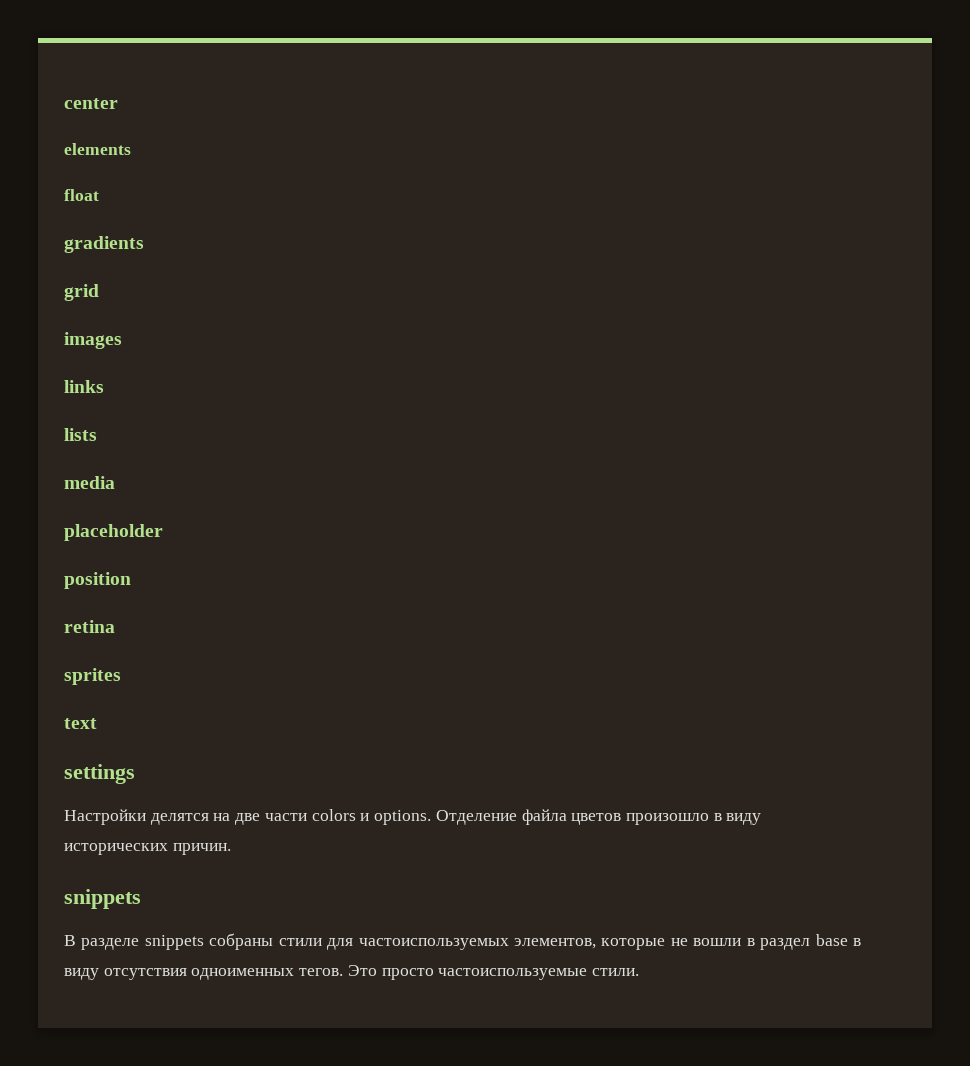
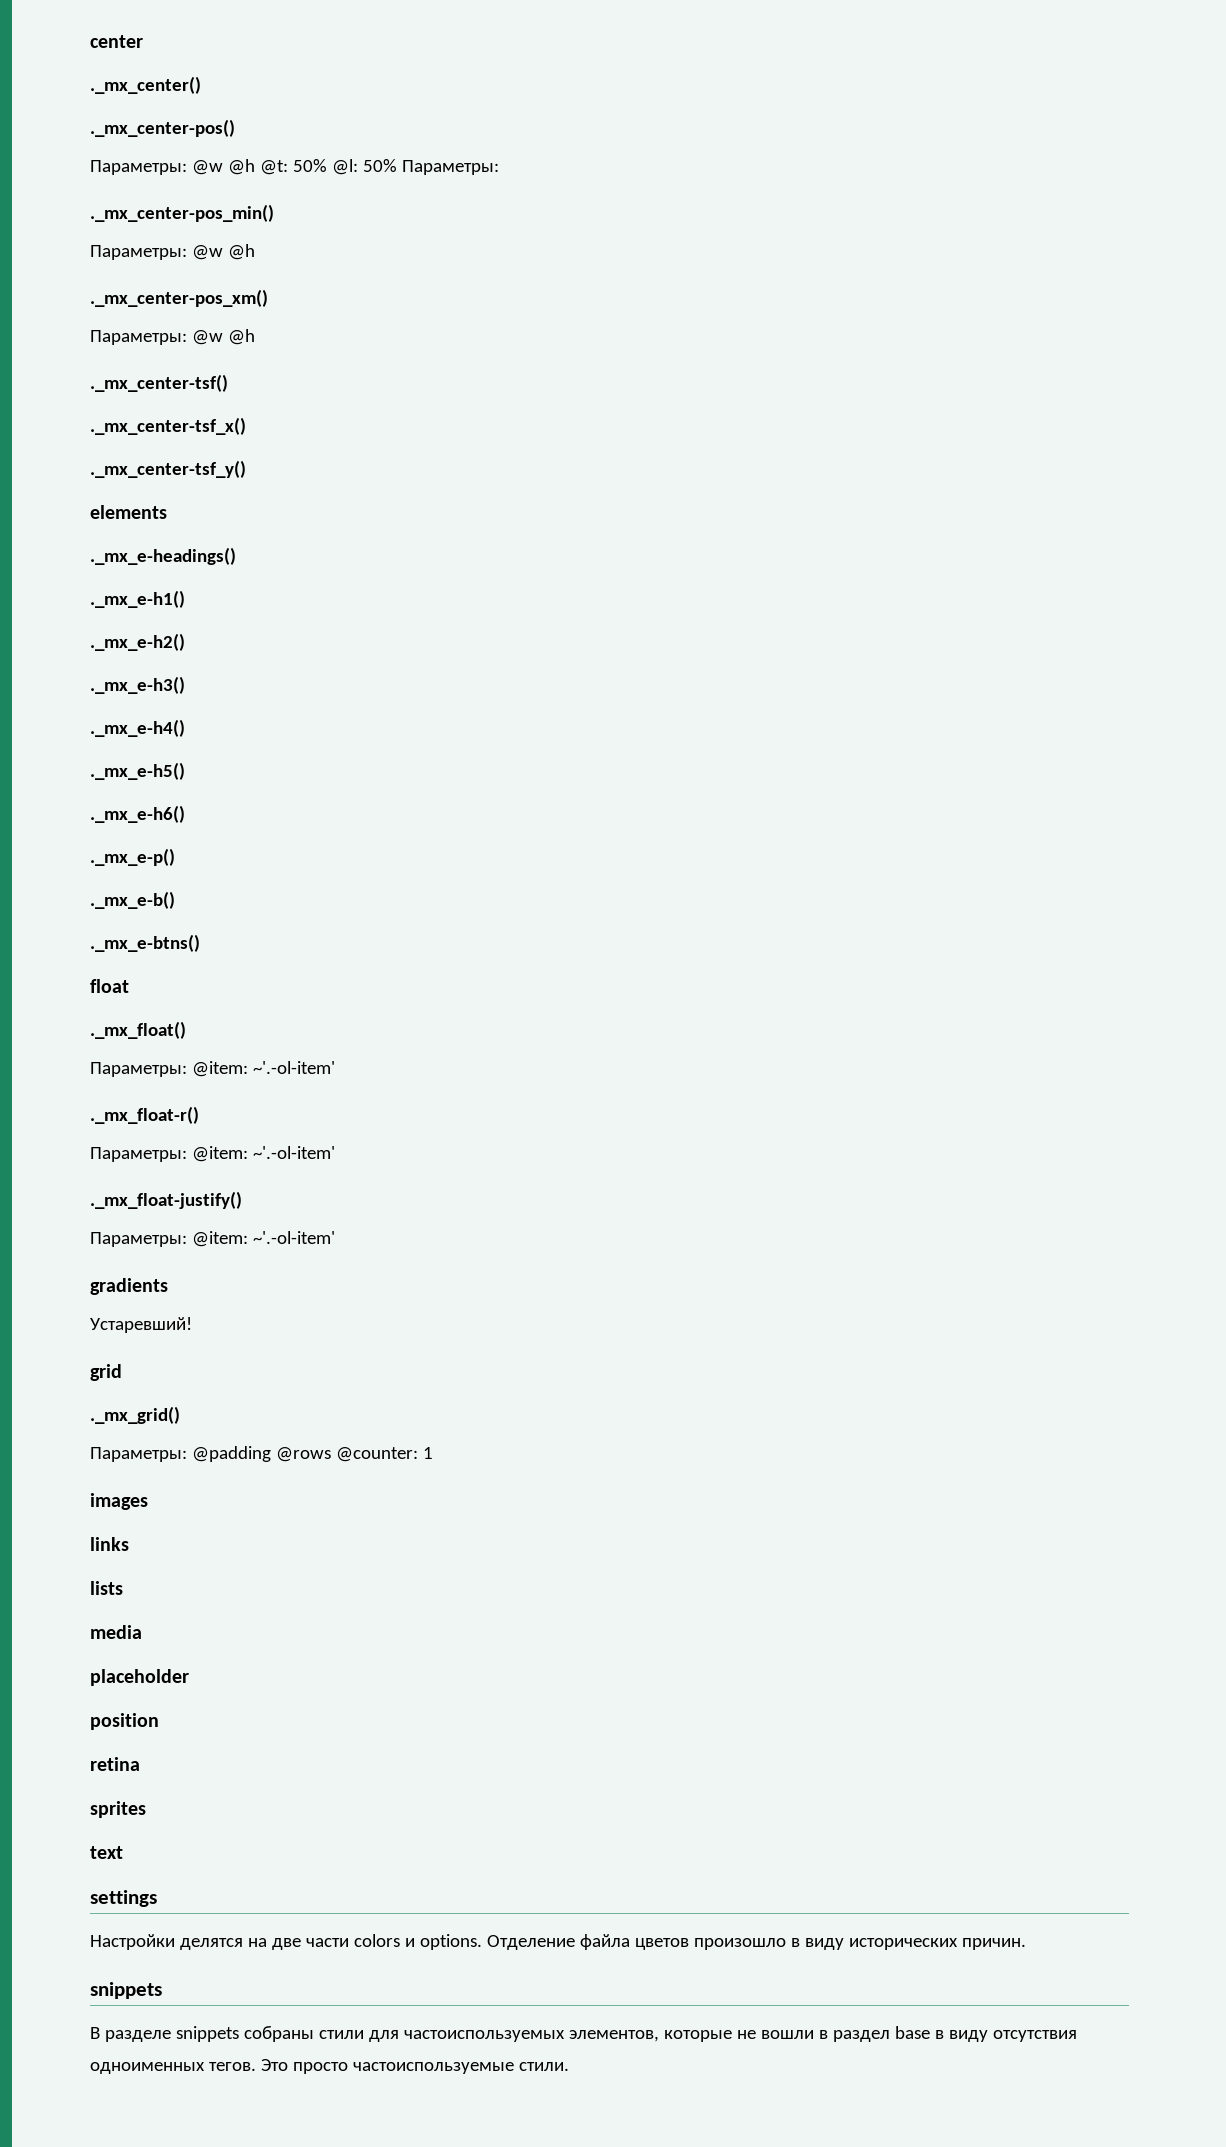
+ ._mx_center()
+ ._mx_center-pos()
+ Параметры: @w @h @t: 50% @l: 50% Параметры:
+ ._mx_center-pos_min()
+ Параметры: @w @h
+ ._mx_center-pos_xm()
+ Параметры: @w @h
+ ._mx_center-tsf()
+ ._mx_center-tsf_x()
+ ._mx_center-tsf_y()
  elements
+ ._mx_e-headings()
+ ._mx_e-h1()
+ ._mx_e-h2()
+ ._mx_e-h3()
+ ._mx_e-h4()
+ ._mx_e-h5()
+ ._mx_e-h6()
+ ._mx_e-p()
+ ._mx_e-b()
+ ._mx_e-btns()
  float
+ ._mx_float()
+ Параметры: @item: ~'.-ol-item'
+ ._mx_float-r()
+ Параметры: @item: ~'.-ol-item'
+ ._mx_float-justify()
+ Параметры: @item: ~'.-ol-item'
+ Устаревший!
+ ._mx_grid()
+ Параметры: @padding @rows @counter: 1

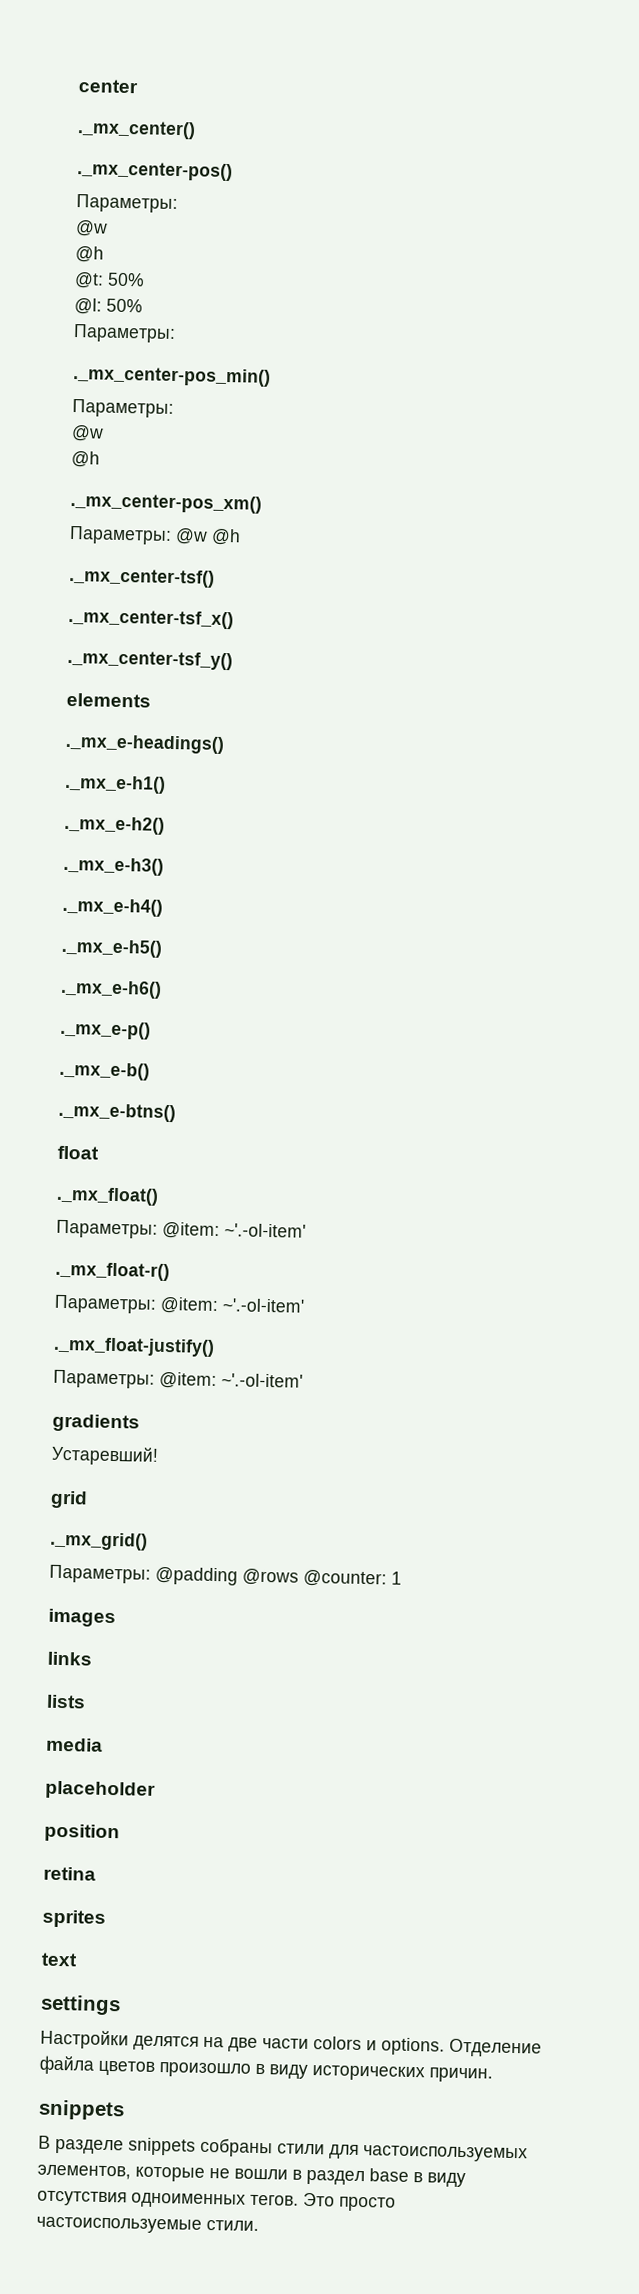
  ._mx_center-pos()
- Параметры: @w @h @t: 50% @l: 50% Параметры:
+ Параметры:
+ @w
+ @h
+ @t: 50%
+ @l: 50%
+ Параметры:
  ._mx_center-pos_min()
- Параметры: @w @h
+ Параметры:
+ @w
+ @h

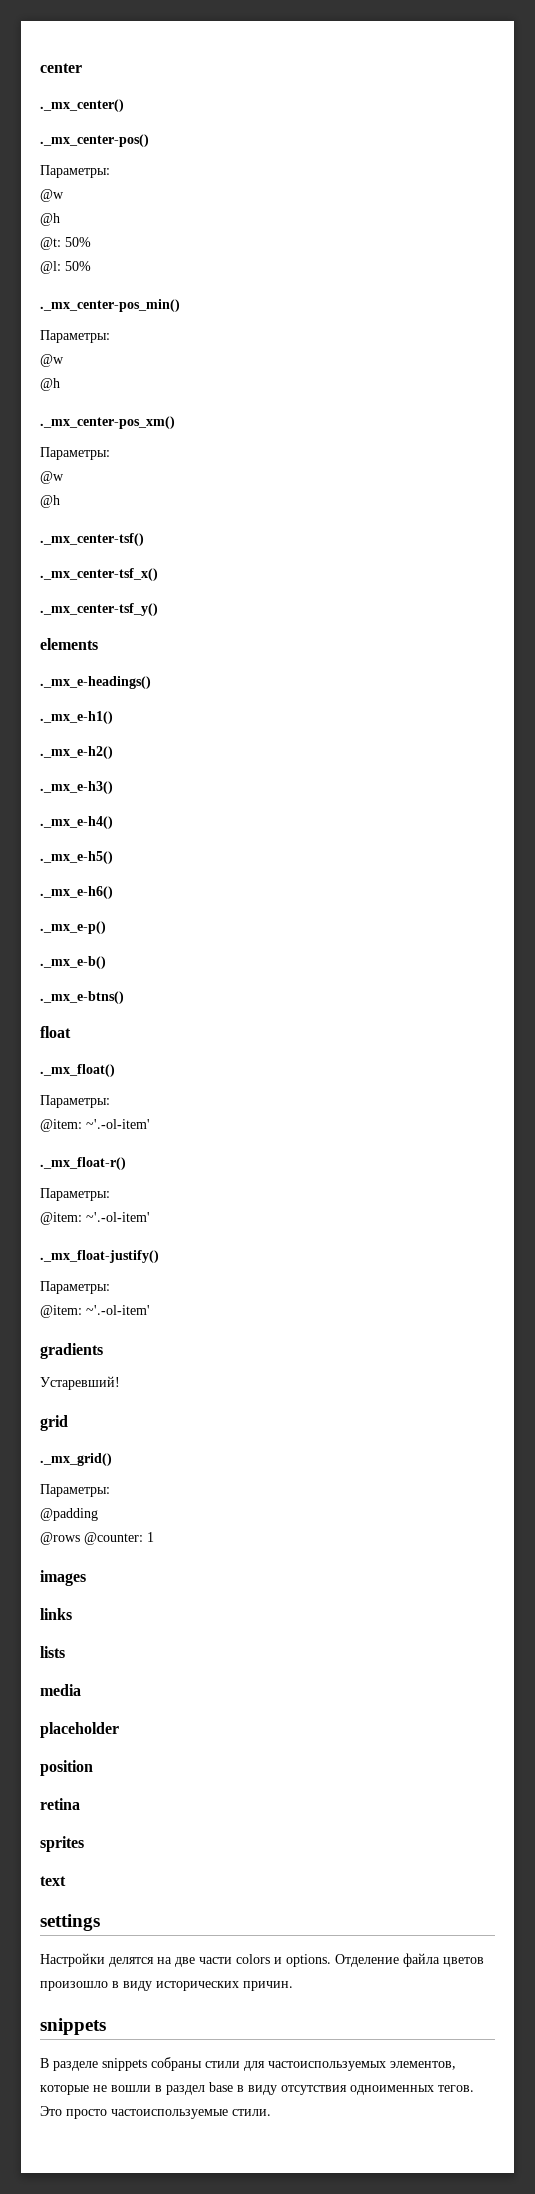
  @l: 50%
- Параметры:
  ._mx_center-pos_xm()
- Параметры: @w @h
+ Параметры:
+ @w
+ @h
  ._mx_float()
- Параметры: @item: ~'.-ol-item'
+ Параметры:
+ @item: ~'.-ol-item'
  ._mx_float-r()
- Параметры: @item: ~'.-ol-item'
+ Параметры:
+ @item: ~'.-ol-item'
  ._mx_float-justify()
- Параметры: @item: ~'.-ol-item'
+ Параметры:
+ @item: ~'.-ol-item'
  ._mx_grid()
- Параметры: @padding @rows @counter: 1
+ Параметры:
+ @padding
+ @rows @counter: 1

